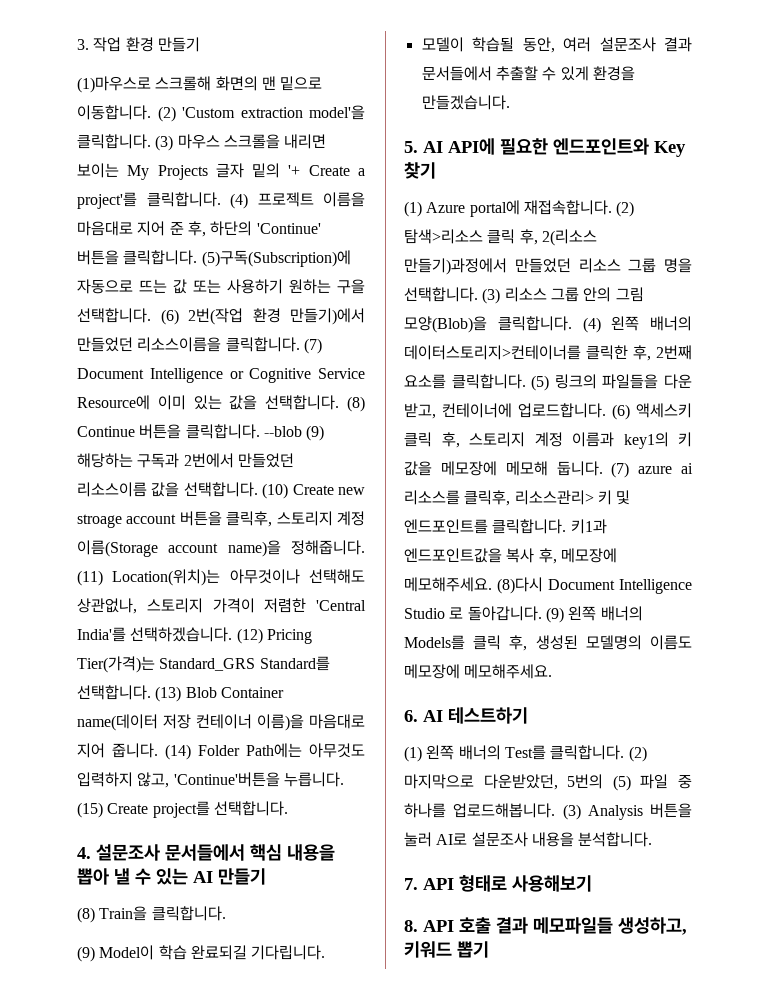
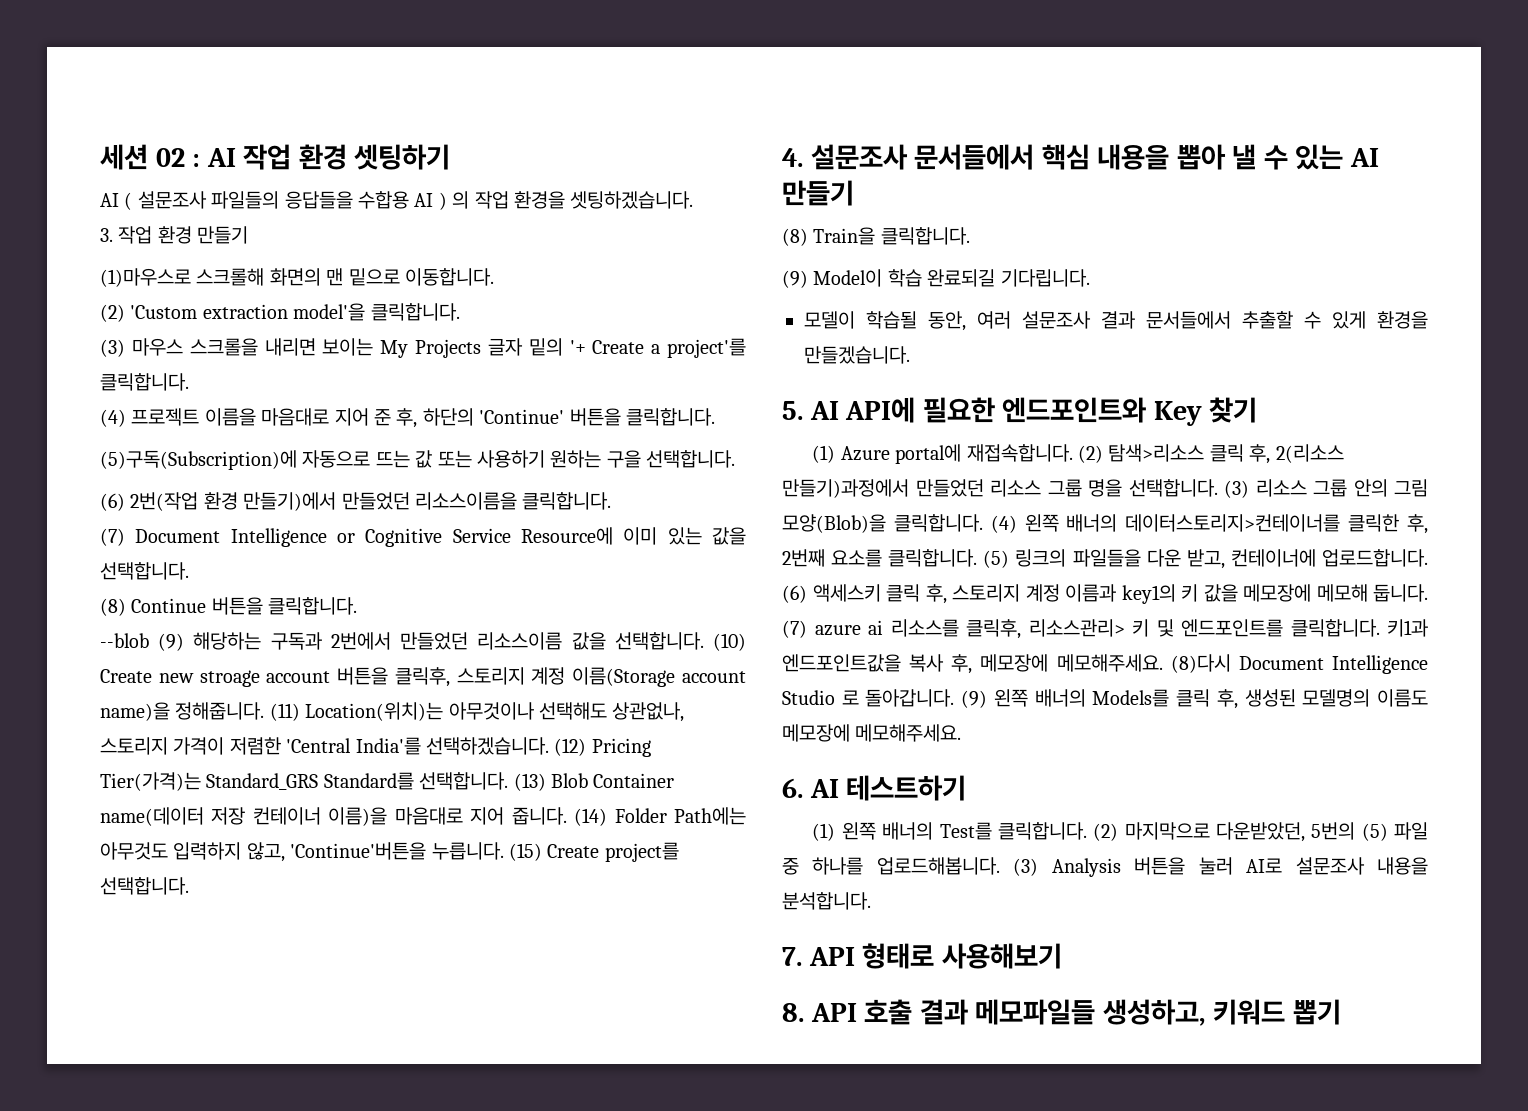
+ 세션 02 : AI 작업 환경 셋팅하기
+ AI ( 설문조사 파일들의 응답들을 수합용 AI ) 의 작업 환경을 셋팅하겠습니다.
- (1)마우스로 스크롤해 화면의 맨 밑으로 이동합니다. (2) 'Custom extraction model'을 클릭합니다. (3) 마우스 스크롤을 내리면 보이는 My Projects 글자 밑의 '+ Create a project'를 클릭합니다. (4) 프로젝트 이름을 마음대로 지어 준 후, 하단의 'Continue' 버튼을 클릭합니다. (5)구독(Subscription)에 자동으로 뜨는 값 또는 사용하기 원하는 구을 선택합니다. (6) 2번(작업 환경 만들기)에서 만들었던 리소스이름을 클릭합니다. (7) Document Intelligence or Cognitive Service Resource에 이미 있는 값을 선택합니다. (8) Continue 버튼을 클릭합니다. --blob (9) 해당하는 구독과 2번에서 만들었던 리소스이름 값을 선택합니다.
+ (1)마우스로 스크롤해 화면의 맨 밑으로 이동합니다.
+ (2) 'Custom extraction model'을 클릭합니다.
+ (3) 마우스 스크롤을 내리면 보이는 My Projects 글자 밑의 '+ Create a project'를 클릭합니다.
+ (4) 프로젝트 이름을 마음대로 지어 준 후, 하단의 'Continue' 버튼을 클릭합니다.
+ (5)구독(Subscription)에 자동으로 뜨는 값 또는 사용하기 원하는 구을 선택합니다.
+ (6) 2번(작업 환경 만들기)에서 만들었던 리소스이름을 클릭합니다.
+ (7) Document Intelligence or Cognitive Service Resource에 이미 있는 값을 선택합니다.
+ (8) Continue 버튼을 클릭합니다.
+ --blob (9) 해당하는 구독과 2번에서 만들었던 리소스이름 값을 선택합니다.

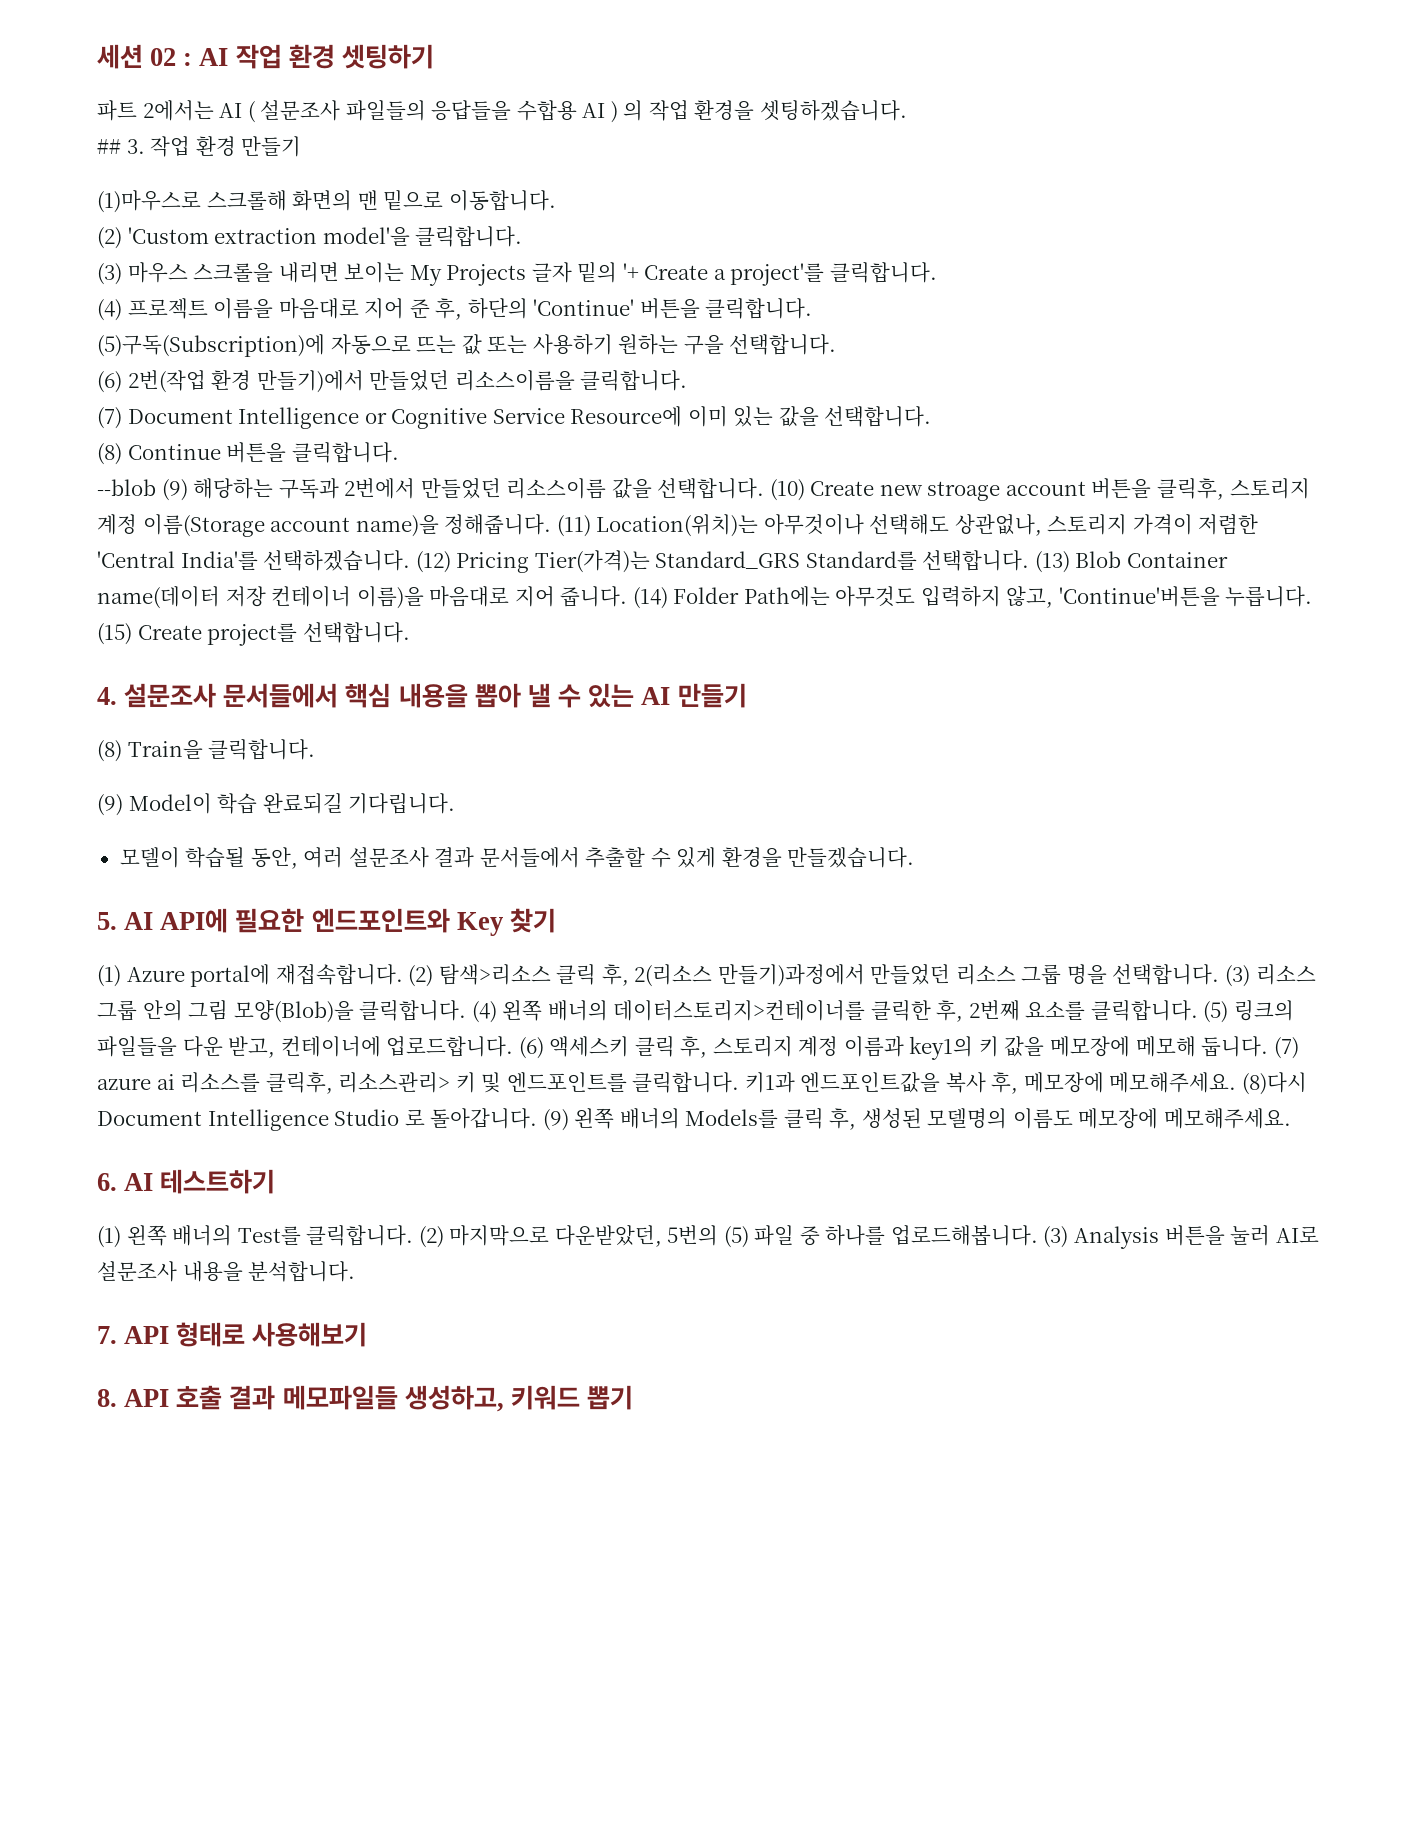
- AI ( 설문조사 파일들의 응답들을 수합용 AI ) 의 작업 환경을 셋팅하겠습니다.
+ 파트 2에서는 AI ( 설문조사 파일들의 응답들을 수합용 AI ) 의 작업 환경을 셋팅하겠습니다.
- 3. 작업 환경 만들기
+ ## 3. 작업 환경 만들기

